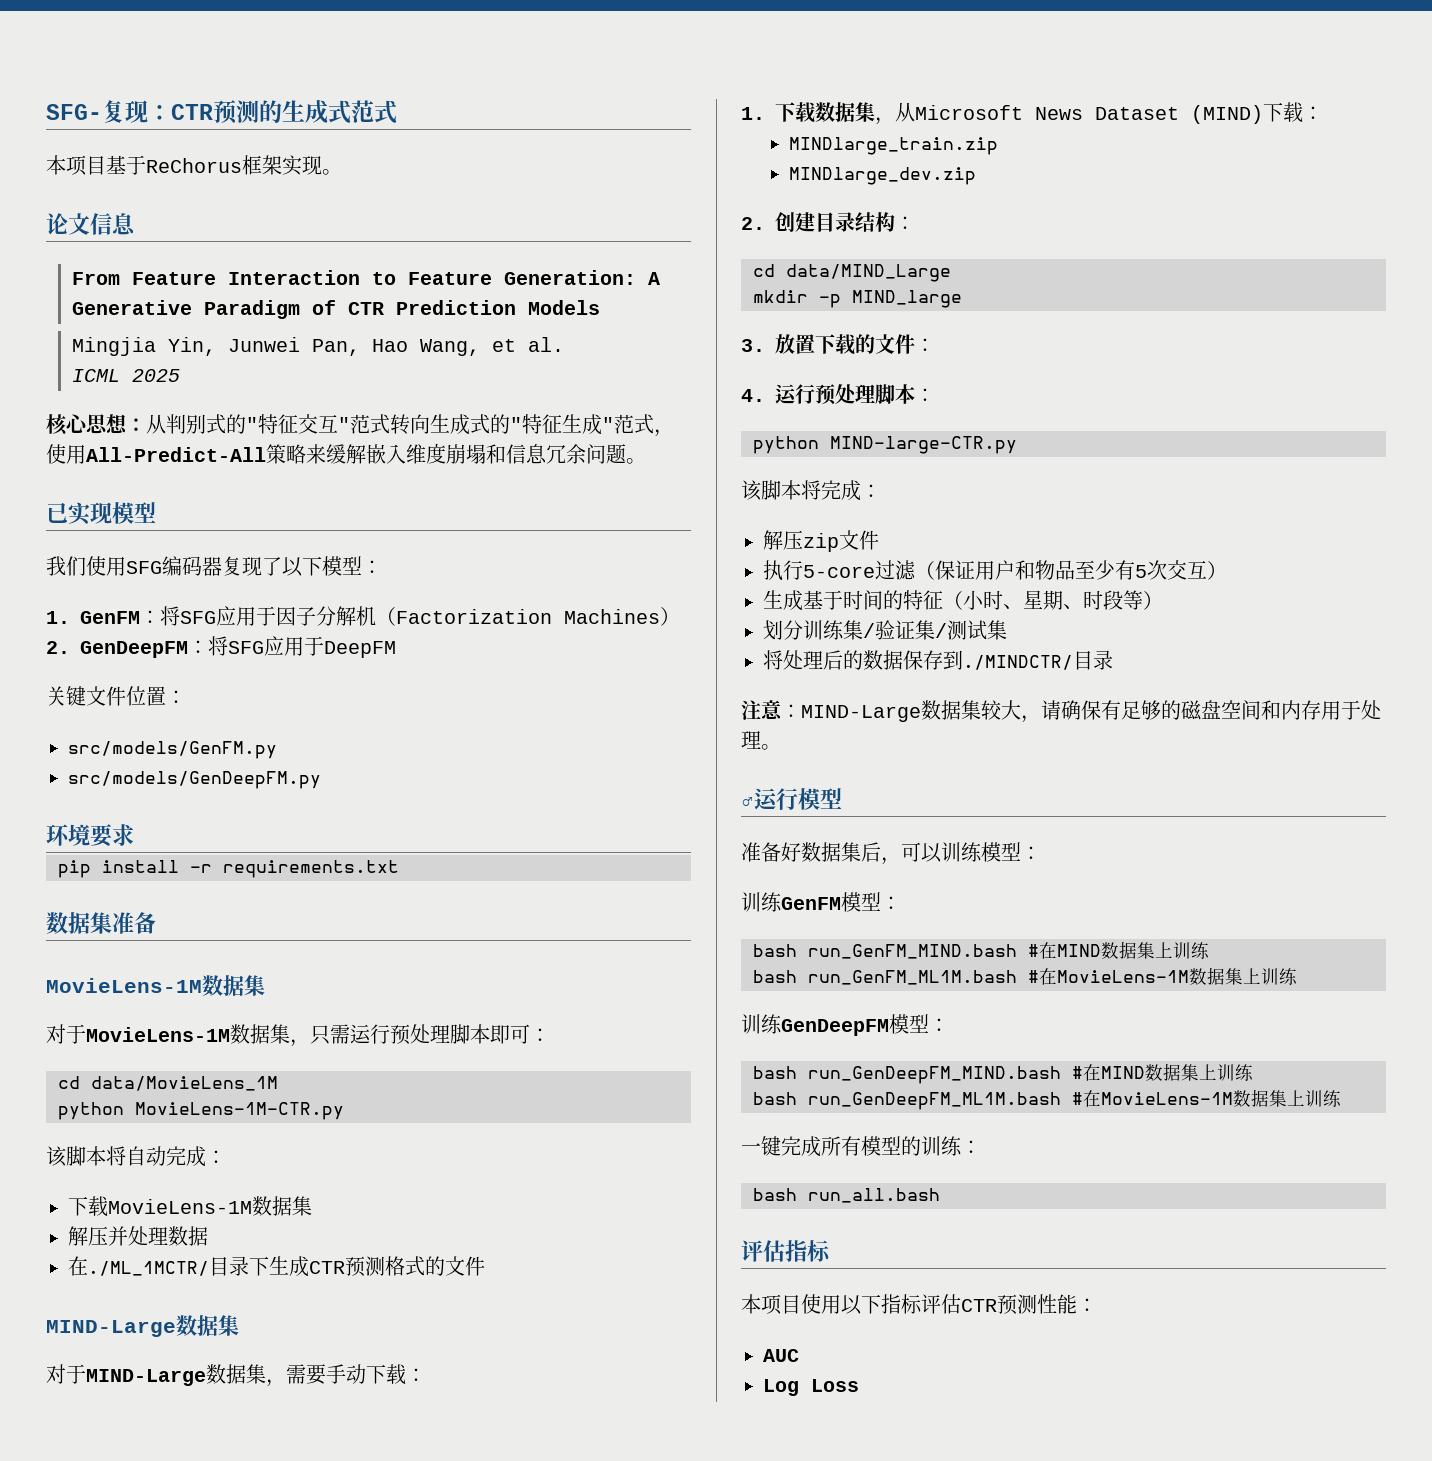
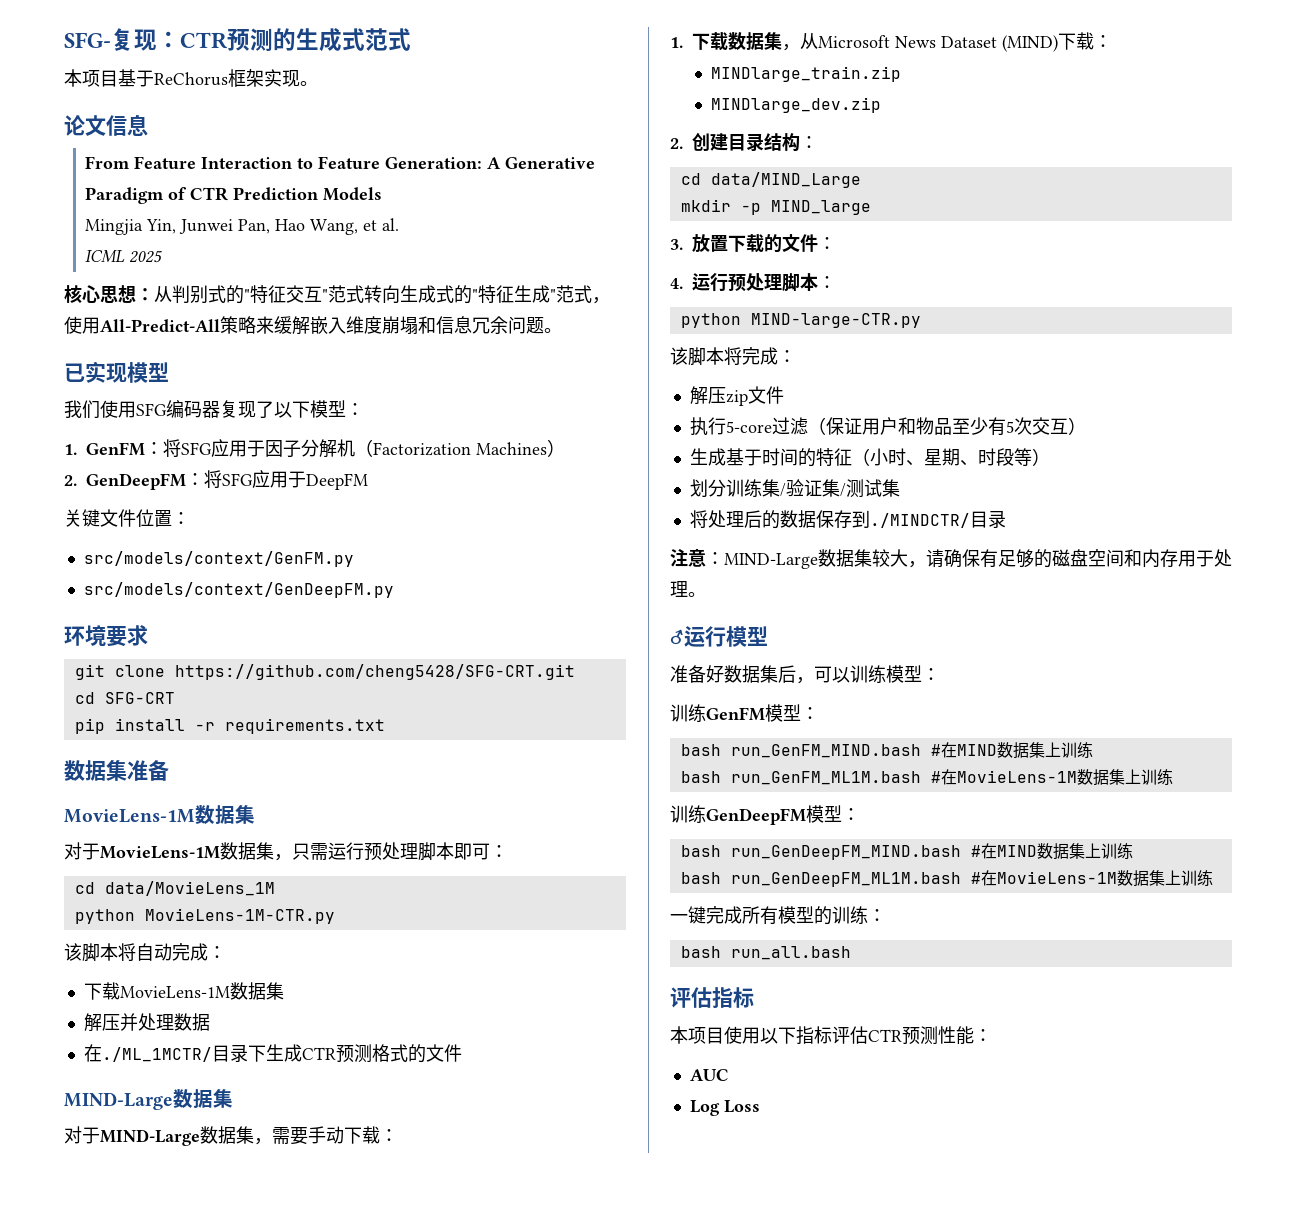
- src/models/GenFM.py
- src/models/GenDeepFM.py
+ src/models/context/GenFM.py
+ src/models/context/GenDeepFM.py
+ git clone https://github.com/cheng5428/SFG-CRT.git
+ cd SFG-CRT

